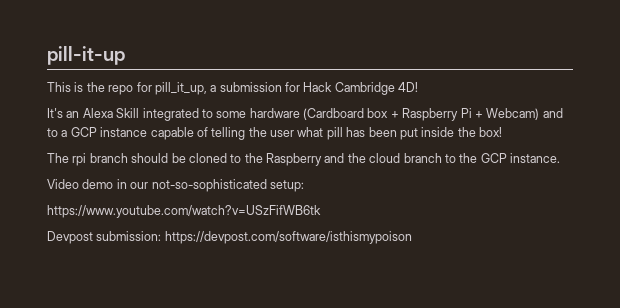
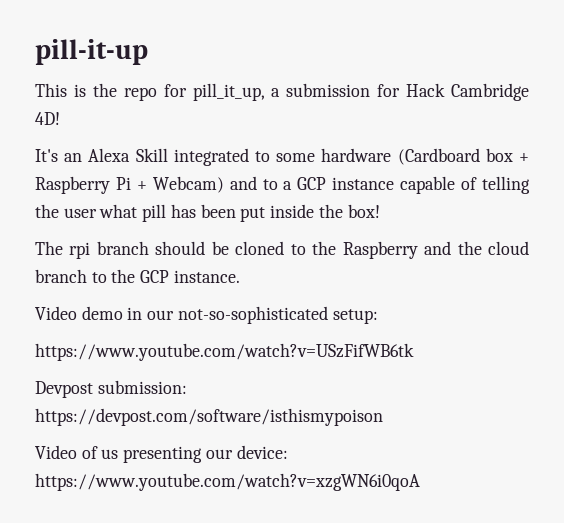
+ Video of us presenting our device: https://www.youtube.com/watch?v=xzgWN6i0qoA

